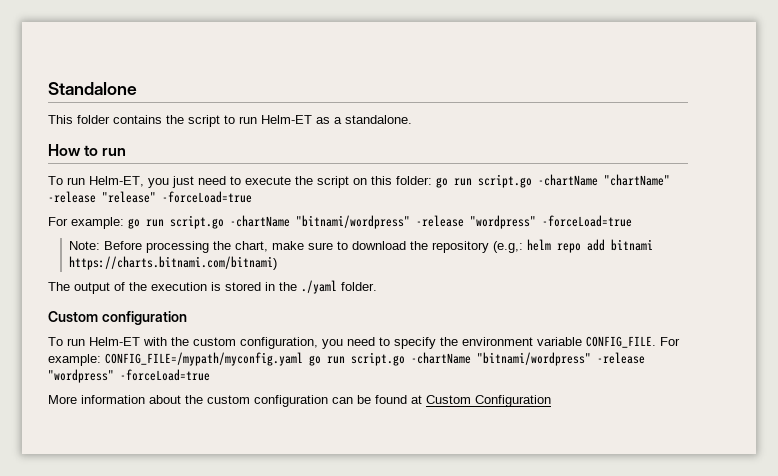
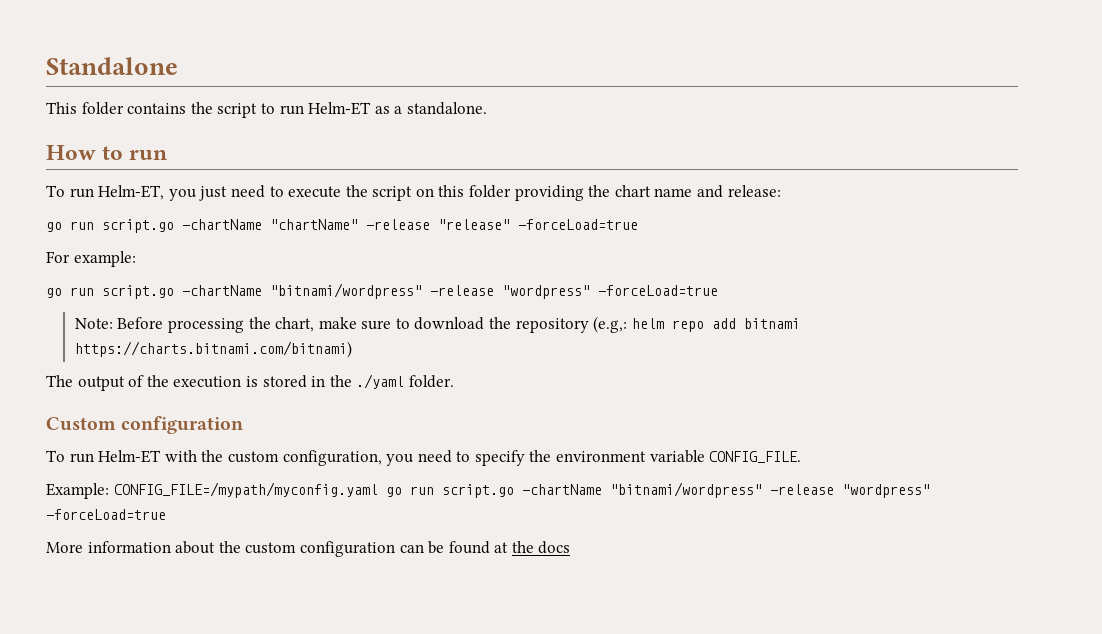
- To run Helm-ET, you just need to execute the script on this folder: go run script.go -chartName "chartName" -release "release" -forceLoad=true
+ To run Helm-ET, you just need to execute the script on this folder providing the chart name and release:
+ go run script.go -chartName "chartName" -release "release" -forceLoad=true
- For example: go run script.go -chartName "bitnami/wordpress" -release "wordpress" -forceLoad=true
+ For example:
+ go run script.go -chartName "bitnami/wordpress" -release "wordpress" -forceLoad=true
- To run Helm-ET with the custom configuration, you need to specify the environment variable CONFIG_FILE. For example: CONFIG_FILE=/mypath/myconfig.yaml go run script.go -chartName "bitnami/wordpress" -release "wordpress" -forceLoad=true
+ To run Helm-ET with the custom configuration, you need to specify the environment variable CONFIG_FILE.
+ Example: CONFIG_FILE=/mypath/myconfig.yaml go run script.go -chartName "bitnami/wordpress" -release "wordpress" -forceLoad=true
- More information about the custom configuration can be found at Custom Configuration
+ More information about the custom configuration can be found at the docs

